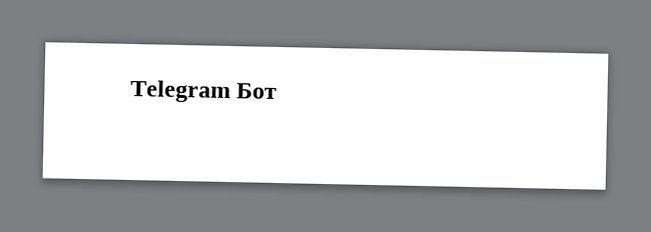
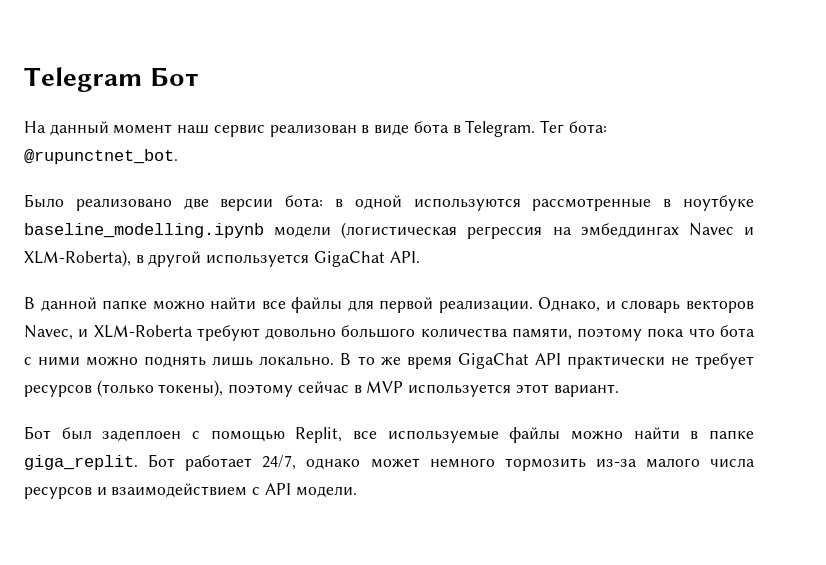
+ На данный момент наш сервис реализован в виде бота в Telegram. Тег бота: @rupunctnet_bot.
+ Было реализовано две версии бота: в одной используются рассмотренные в ноутбуке baseline_modelling.ipynb модели (логистическая регрессия на эмбеддингах Navec и XLM-Roberta), в другой используется GigaChat API.
+ В данной папке можно найти все файлы для первой реализации. Однако, и словарь векторов Navec, и XLM-Roberta требуют довольно большого количества памяти, поэтому пока что бота с ними можно поднять лишь локально. В то же время GigaChat API практически не требует ресурсов (только токены), поэтому сейчас в MVP используется этот вариант.
+ Бот был задеплоен с помощью Replit, все используемые файлы можно найти в папке giga_replit. Бот работает 24/7, однако может немного тормозить из-за малого числа ресурсов и взаимодействием с API модели.

